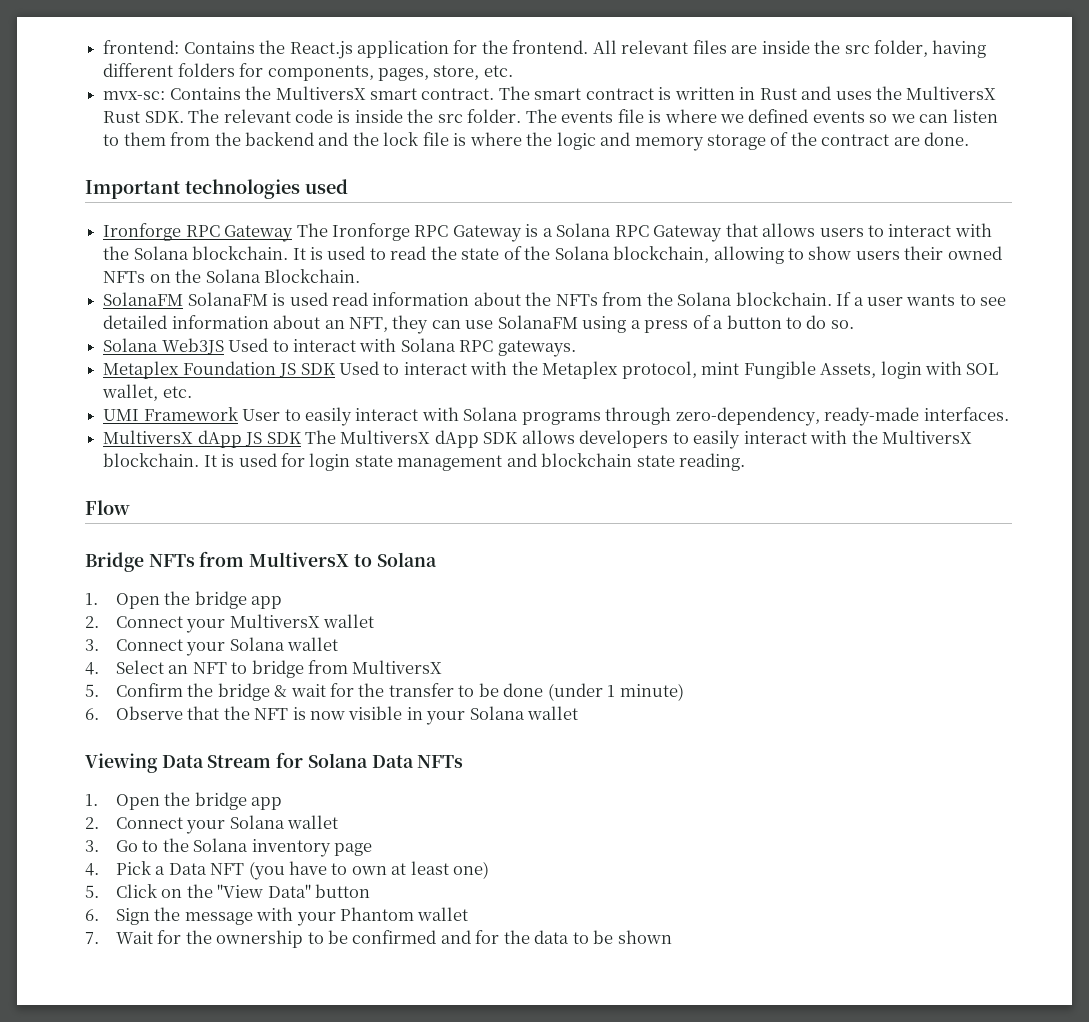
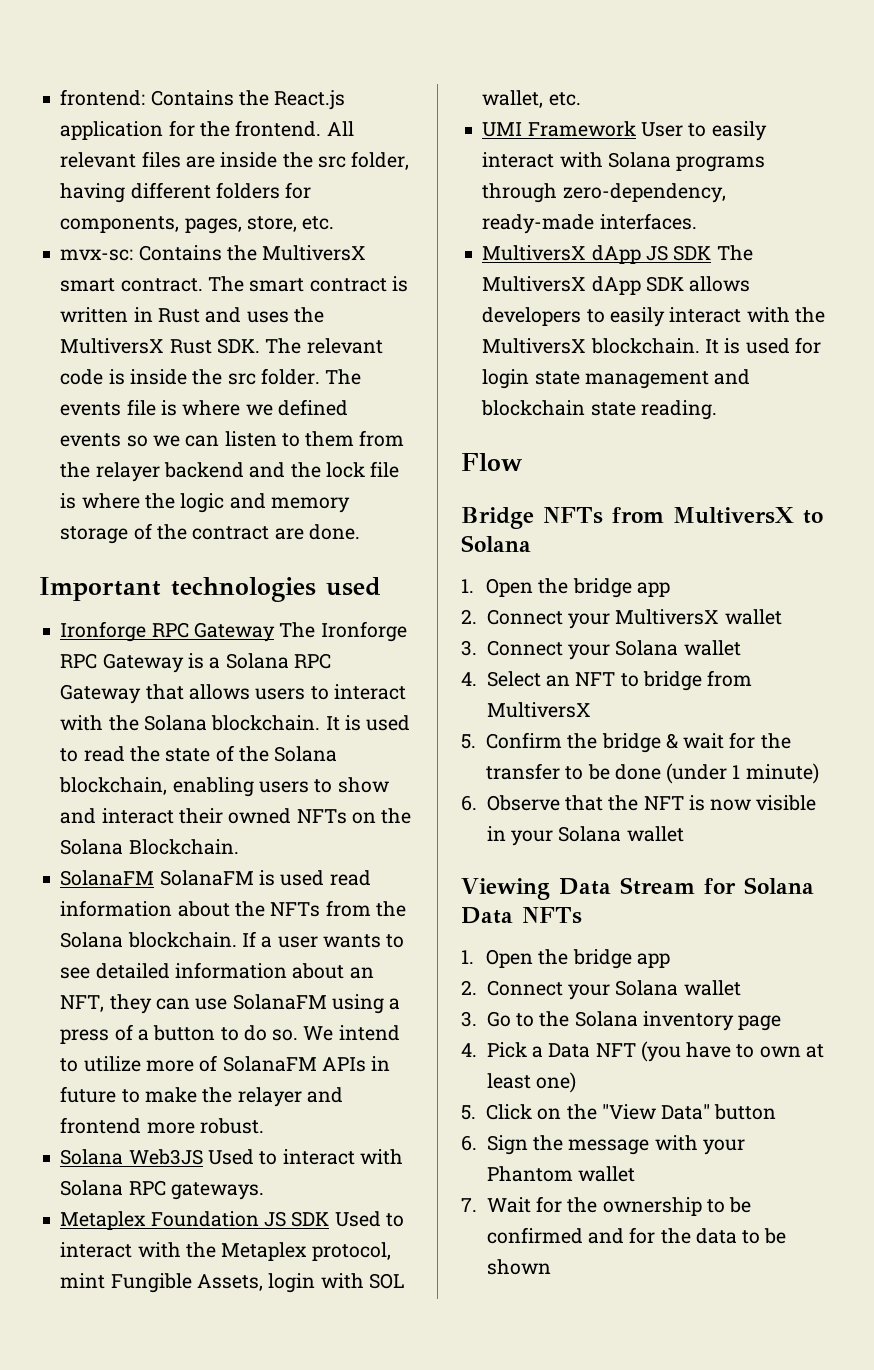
- The events file is where we defined events so we can listen to them from the backend and the lock file is where the logic and memory storage of the contract are done.
+ The events file is where we defined events so we can listen to them from the relayer backend and the lock file is where the logic and memory storage of the contract are done.
- It is used to read the state of the Solana blockchain, allowing to show users their owned NFTs on the Solana Blockchain.
+ It is used to read the state of the Solana blockchain, enabling users to show and interact their owned NFTs on the Solana Blockchain.
+ We intend to utilize more of SolanaFM APIs in future to make the relayer and frontend more robust.

